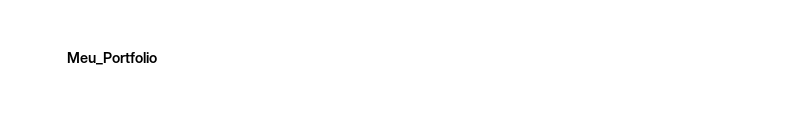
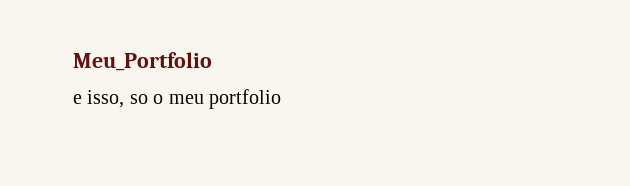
+ e isso, so o meu portfolio

